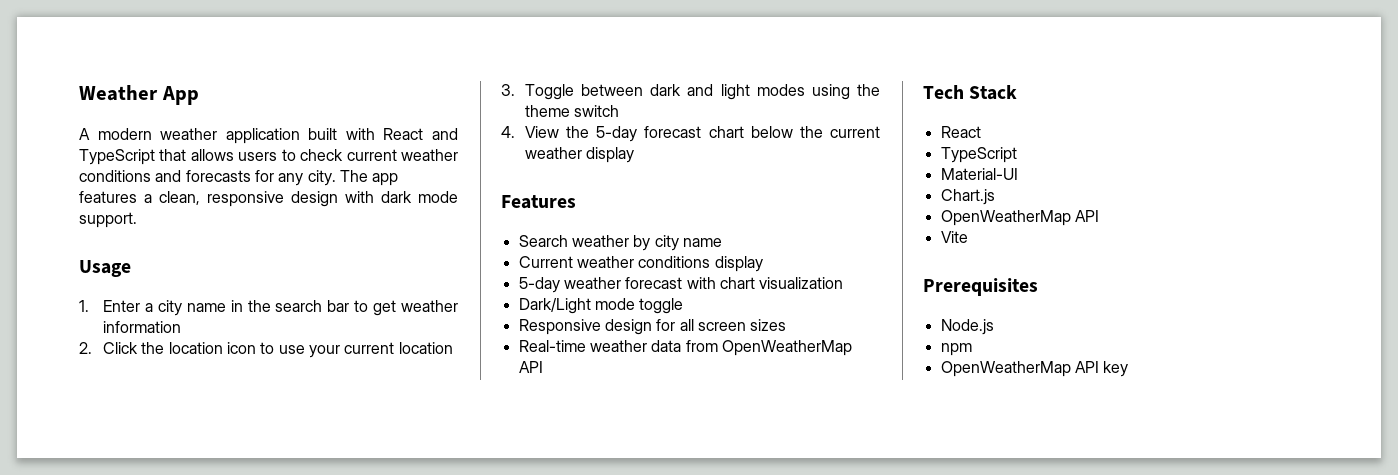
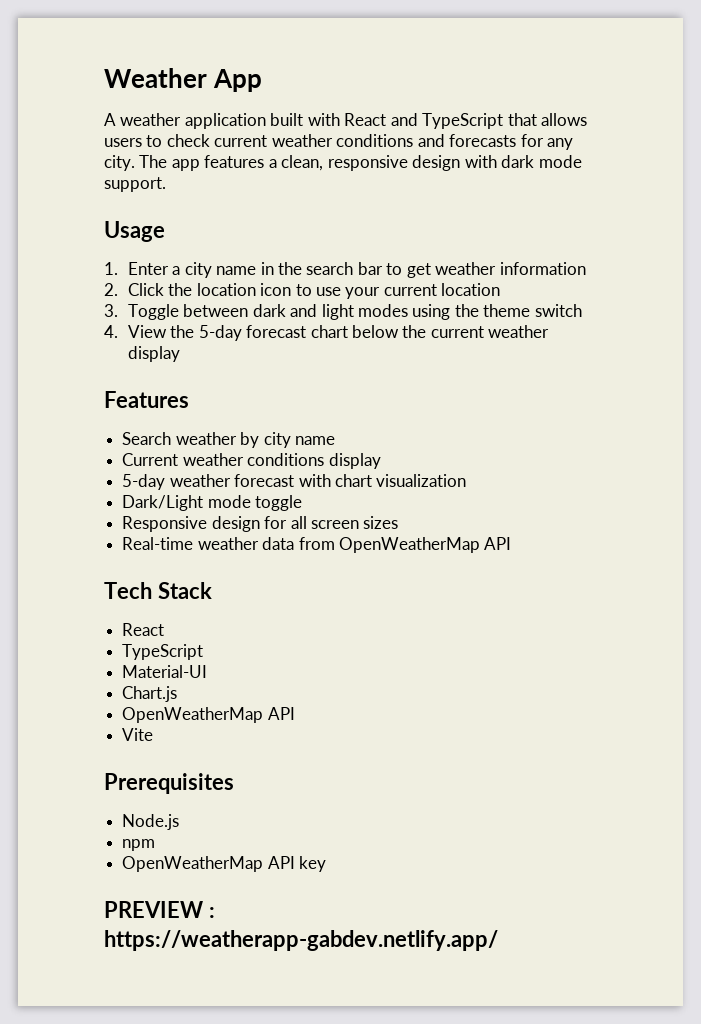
- A modern weather application built with React and TypeScript that allows users to check current weather conditions and forecasts for any city.
+ A weather application built with React and TypeScript that allows users to check current weather conditions and forecasts for any city.
+ PREVIEW : https://weatherapp-gabdev.netlify.app/

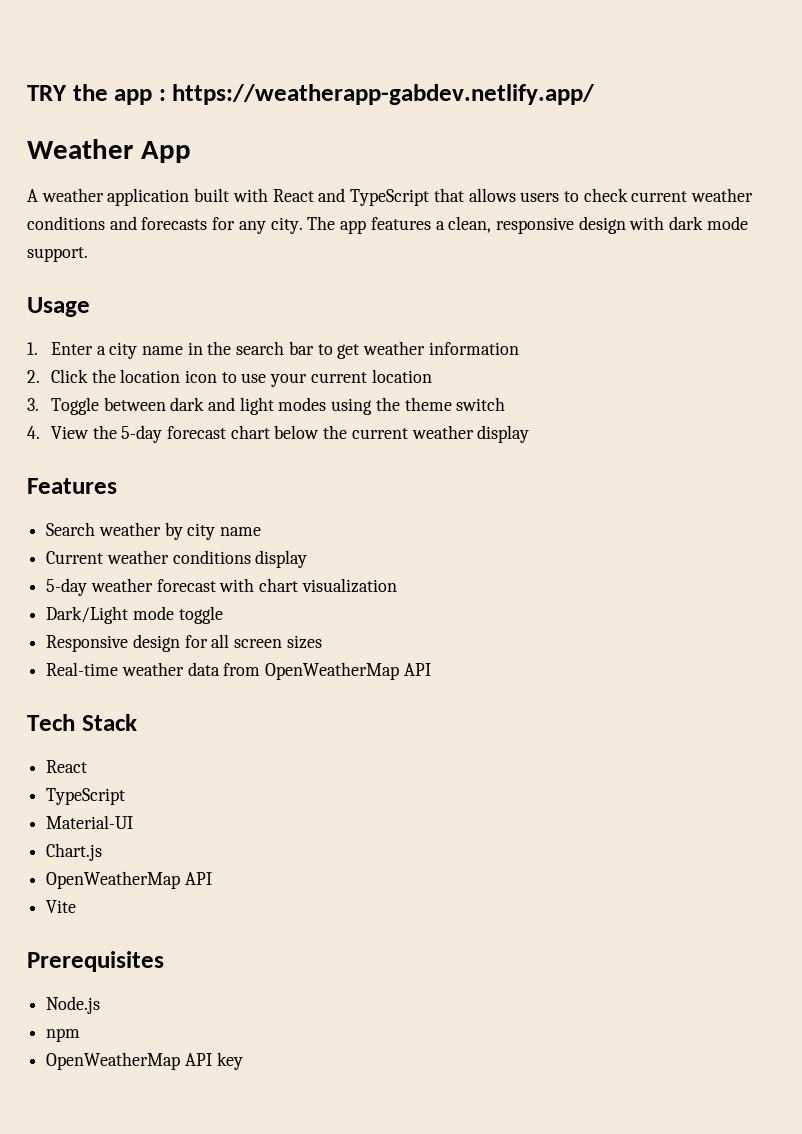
+ TRY the app : https://weatherapp-gabdev.netlify.app/
- PREVIEW : https://weatherapp-gabdev.netlify.app/

